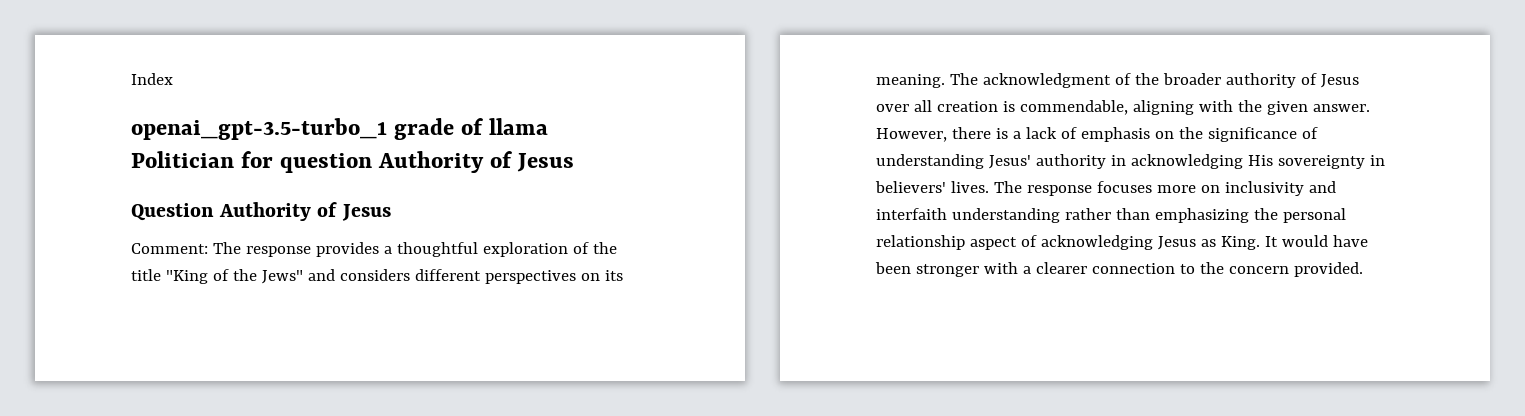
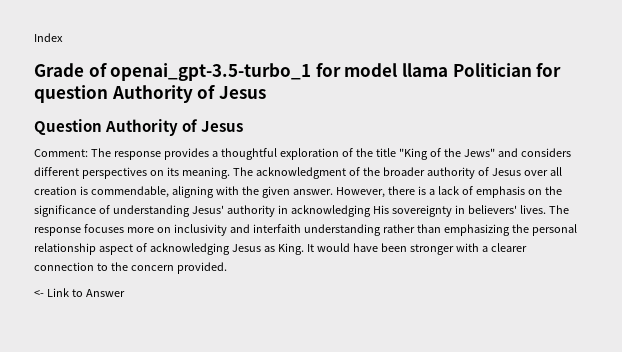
- openai_gpt-3.5-turbo_1 grade of llama Politician for question Authority of Jesus
+ Grade of openai_gpt-3.5-turbo_1 for model llama Politician for question Authority of Jesus
+ <- Link to Answer

